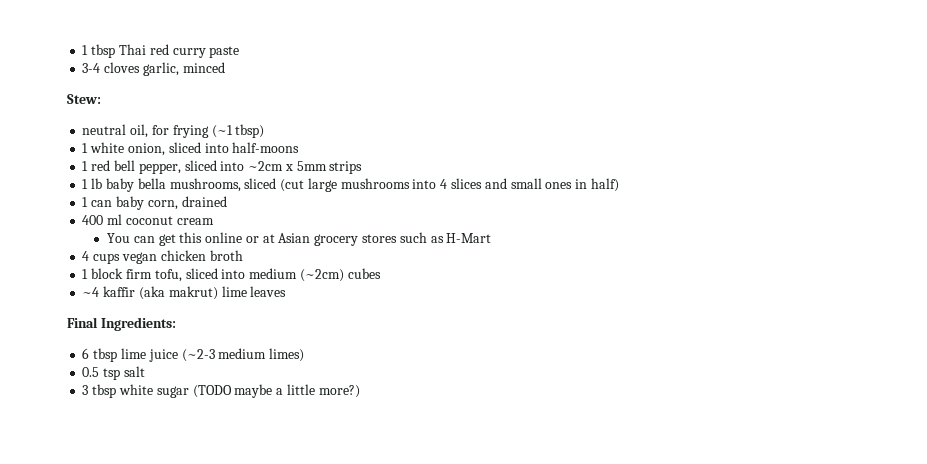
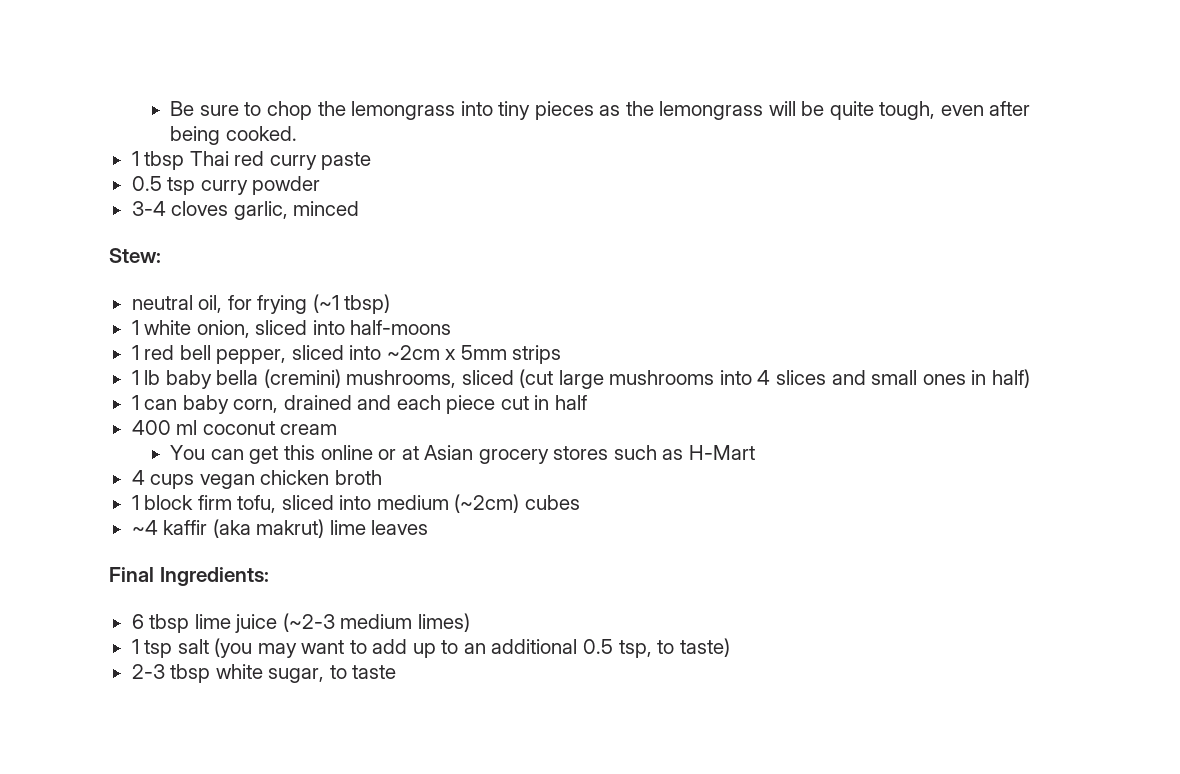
+ Be sure to chop the lemongrass into tiny pieces as the lemongrass will be quite tough, even after being cooked.
+ 0.5 tsp curry powder
- 1 lb baby bella mushrooms, sliced (cut large mushrooms into 4 slices and small ones in half)
+ 1 lb baby bella (cremini) mushrooms, sliced (cut large mushrooms into 4 slices and small ones in half)
- 1 can baby corn, drained
+ 1 can baby corn, drained and each piece cut in half
- 0.5 tsp salt
- 3 tbsp white sugar (TODO maybe a little more?)
+ 1 tsp salt (you may want to add up to an additional 0.5 tsp, to taste)
+ 2-3 tbsp white sugar, to taste

